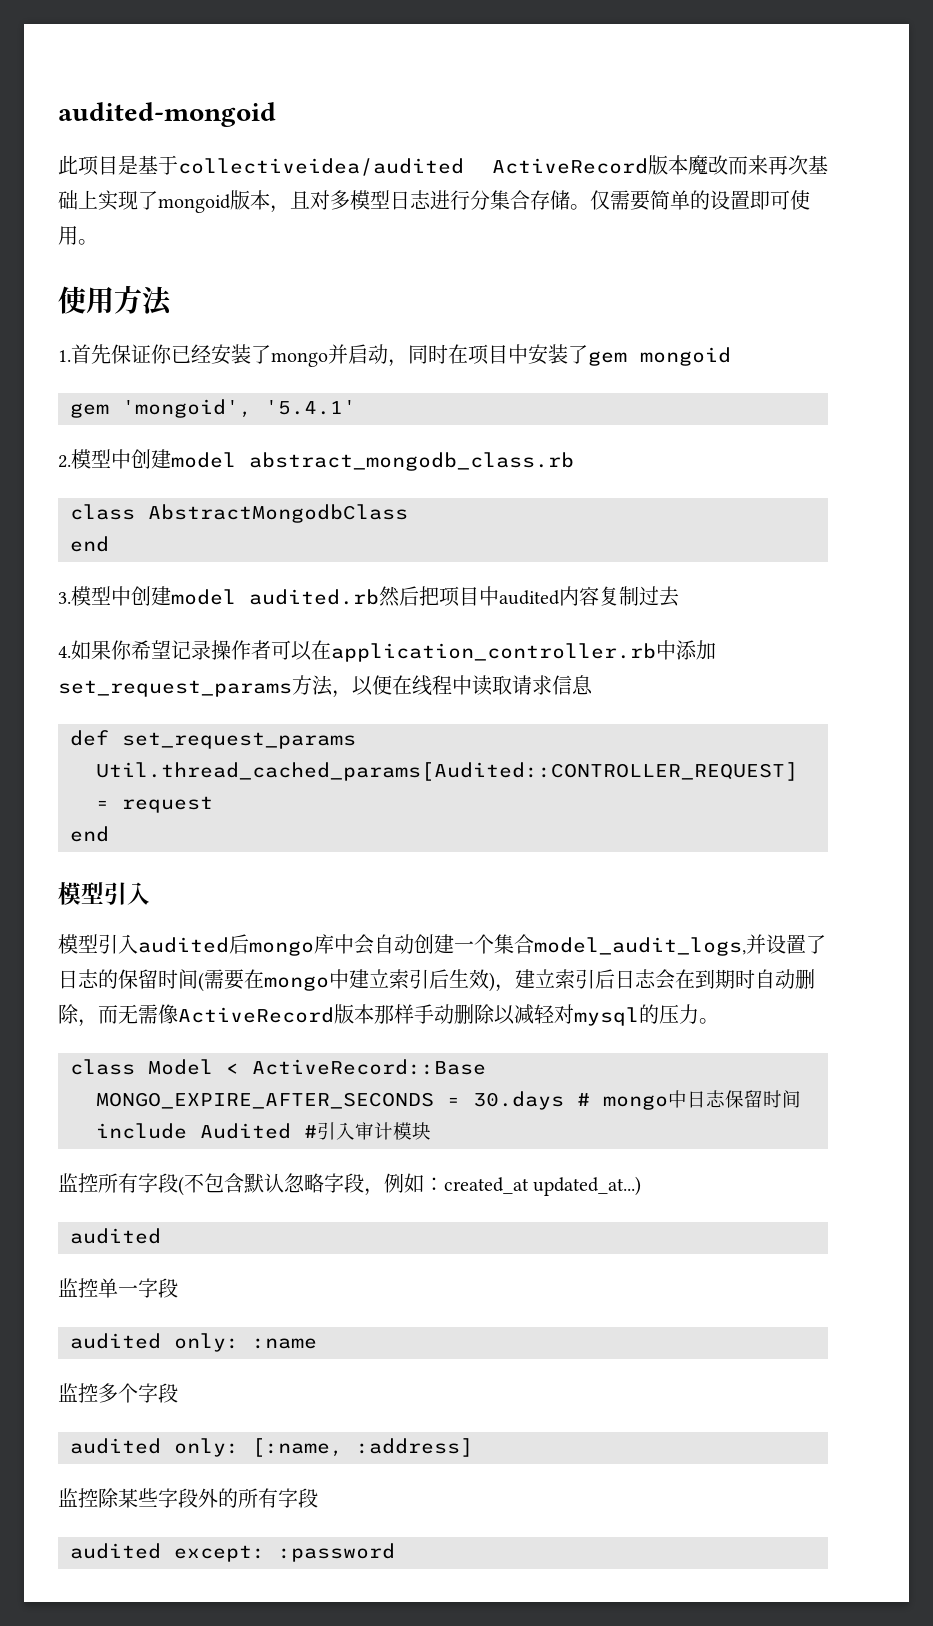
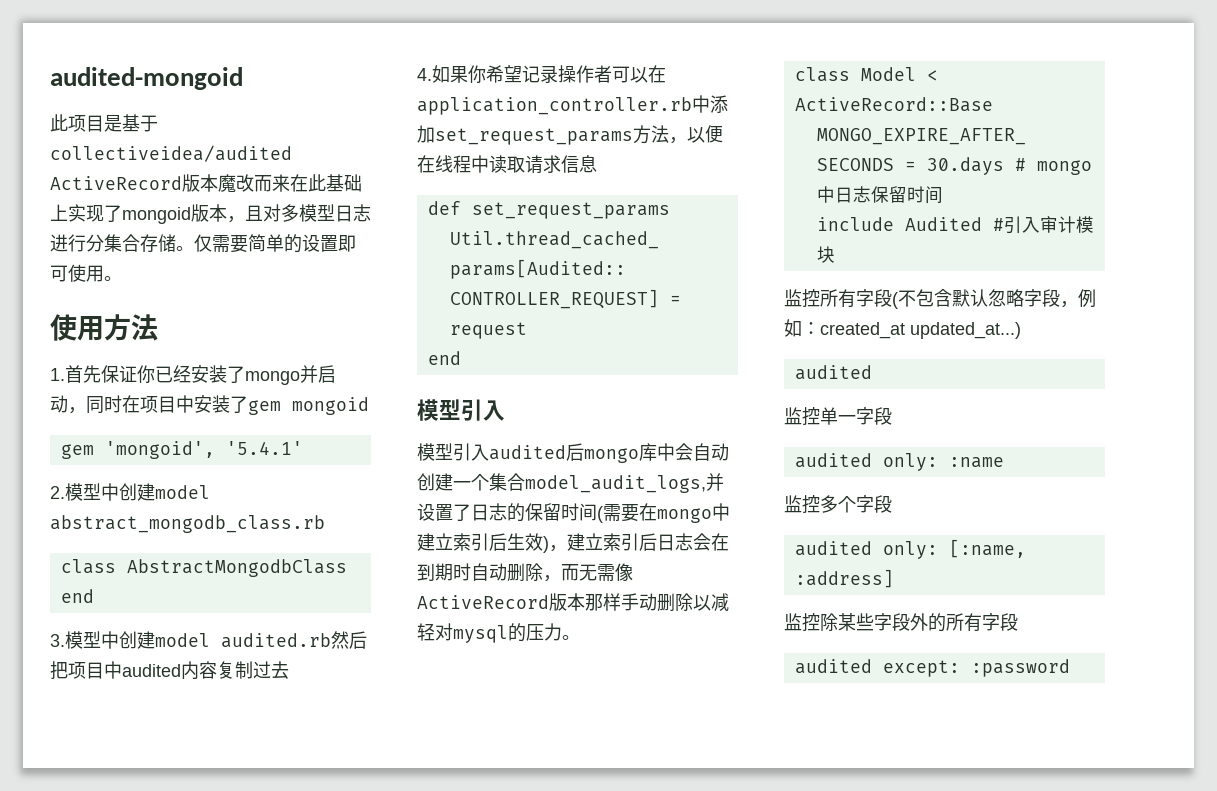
- 此项目是基于collectiveidea/audited ActiveRecord版本魔改而来再次基础上实现了mongoid版本，且对多模型日志进行分集合存储。
+ 此项目是基于collectiveidea/audited ActiveRecord版本魔改而来在此基础上实现了mongoid版本，且对多模型日志进行分集合存储。

